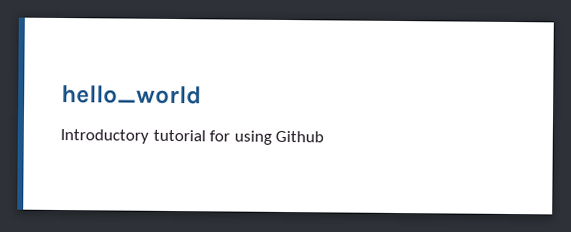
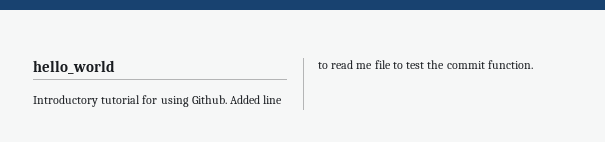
- Introductory tutorial for using Github
+ Introductory tutorial for using Github. Added line to read me file to test the commit function.

